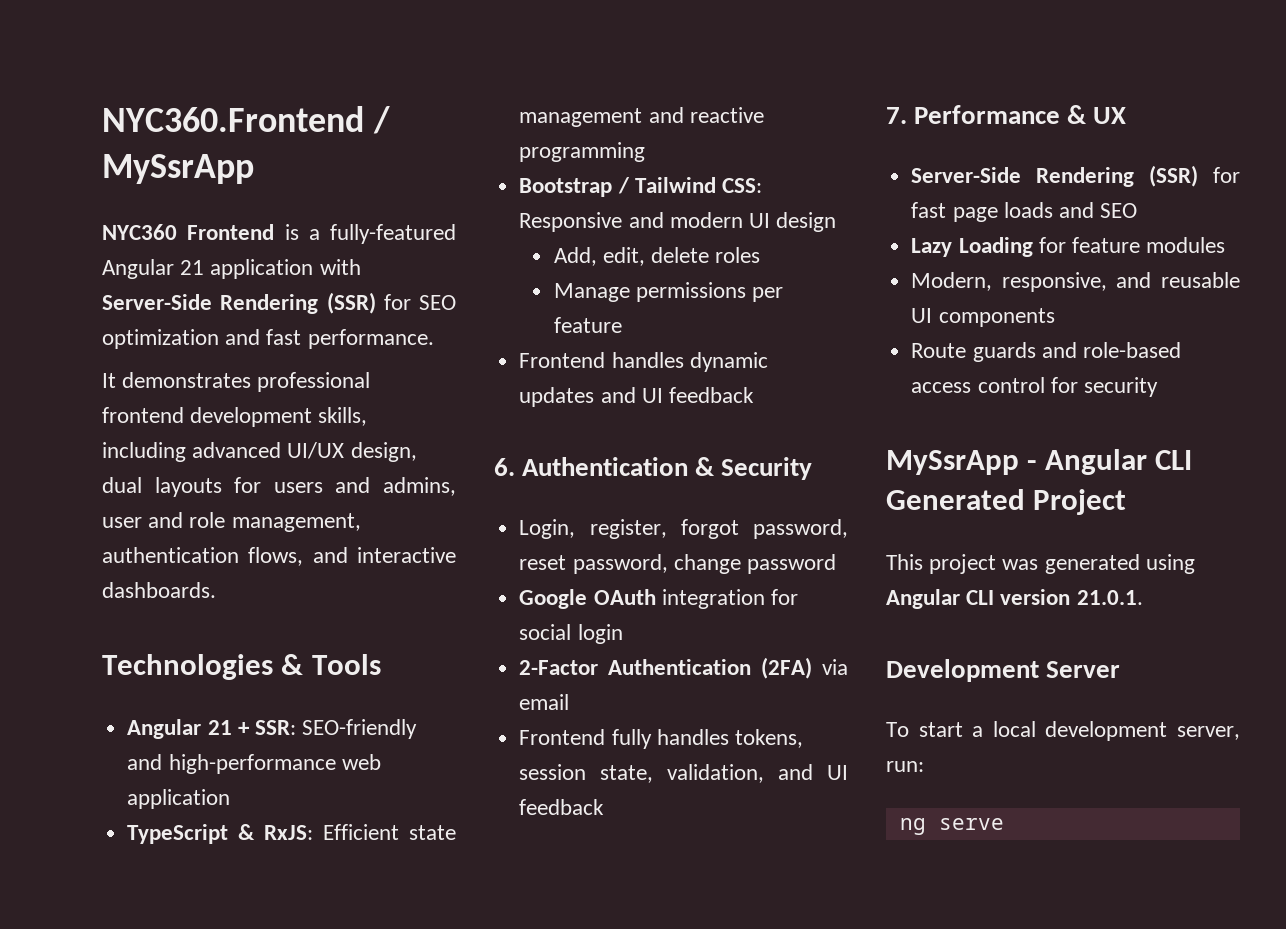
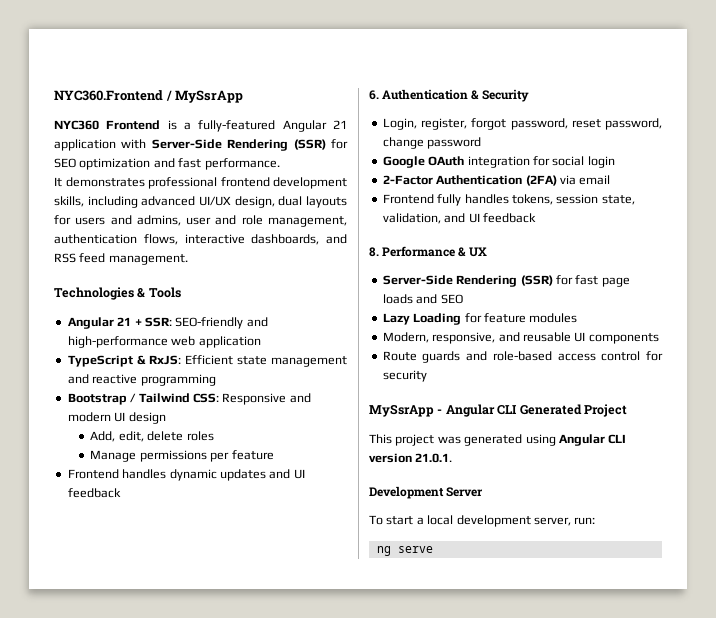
- It demonstrates professional frontend development skills, including advanced UI/UX design, dual layouts for users and admins, user and role management, authentication flows, and interactive dashboards.
+ It demonstrates professional frontend development skills, including advanced UI/UX design, dual layouts for users and admins, user and role management, authentication flows, interactive dashboards, and RSS feed management.
- 7. Performance & UX
+ 8. Performance & UX

